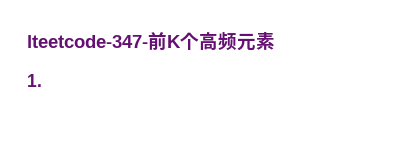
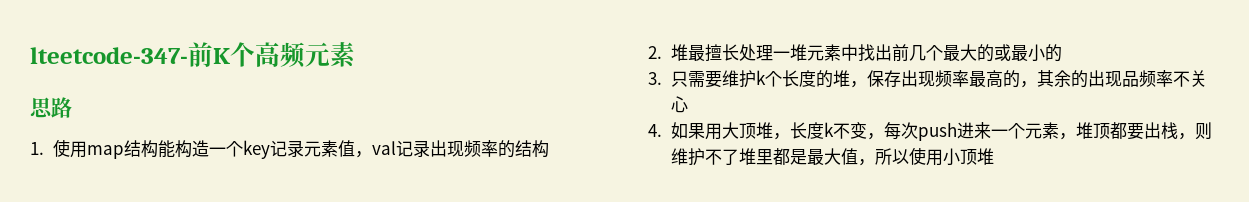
- 1.
+ 思路
+ 1.使用map结构能构造一个key记录元素值，val记录出现频率的结构
+ 2.堆最擅长处理一堆元素中找出前几个最大的或最小的
+ 3.只需要维护k个长度的堆，保存出现频率最高的，其余的出现品频率不关心
+ 4.如果用大顶堆，长度k不变，每次push进来一个元素，堆顶都要出栈，则维护不了堆里都是最大值，所以使用小顶堆

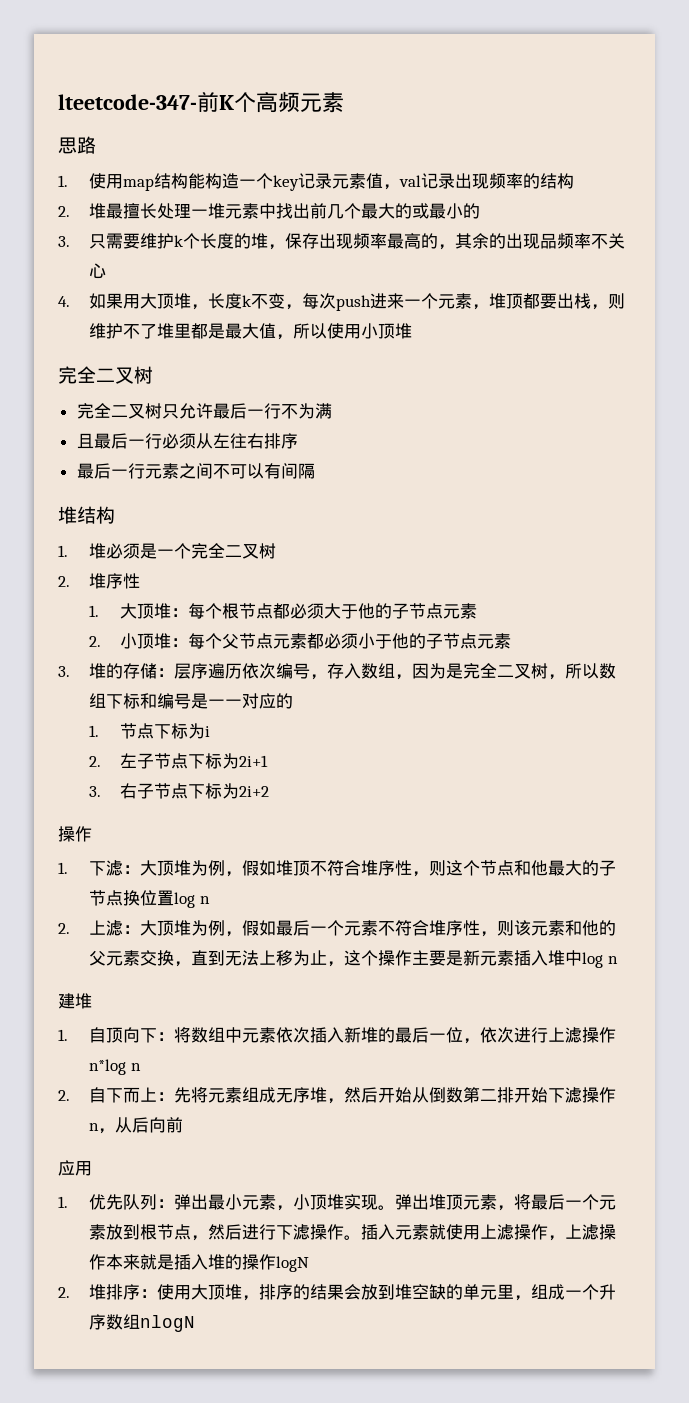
  4.如果用大顶堆，长度k不变，每次push进来一个元素，堆顶都要出栈，则维护不了堆里都是最大值，所以使用小顶堆
+ 完全二叉树
+ 完全二叉树只允许最后一行不为满
+ 且最后一行必须从左往右排序
+ 最后一行元素之间不可以有间隔
+ 堆结构
+ 1.堆必须是一个完全二叉树
+ 2.堆序性
+ 1.大顶堆：每个根节点都必须大于他的子节点元素
+ 2.小顶堆：每个父节点元素都必须小于他的子节点元素
+ 3.堆的存储：层序遍历依次编号，存入数组，因为是完全二叉树，所以数组下标和编号是一一对应的
+ 1.节点下标为i
+ 2.左子节点下标为2i+1
+ 3.右子节点下标为2i+2
+ 操作
+ 1.下滤：大顶堆为例，假如堆顶不符合堆序性，则这个节点和他最大的子节点换位置log n
+ 2.上滤：大顶堆为例，假如最后一个元素不符合堆序性，则该元素和他的父元素交换，直到无法上移为止，这个操作主要是新元素插入堆中log n
+ 建堆
+ 1.自顶向下：将数组中元素依次插入新堆的最后一位，依次进行上滤操作n*log n
+ 2.自下而上：先将元素组成无序堆，然后开始从倒数第二排开始下滤操作n，从后向前
+ 应用
+ 1.优先队列：弹出最小元素，小顶堆实现。弹出堆顶元素，将最后一个元素放到根节点，然后进行下滤操作。插入元素就使用上滤操作，上滤操作本来就是插入堆的操作logN
+ 2.堆排序：使用大顶堆，排序的结果会放到堆空缺的单元里，组成一个升序数组nlogN

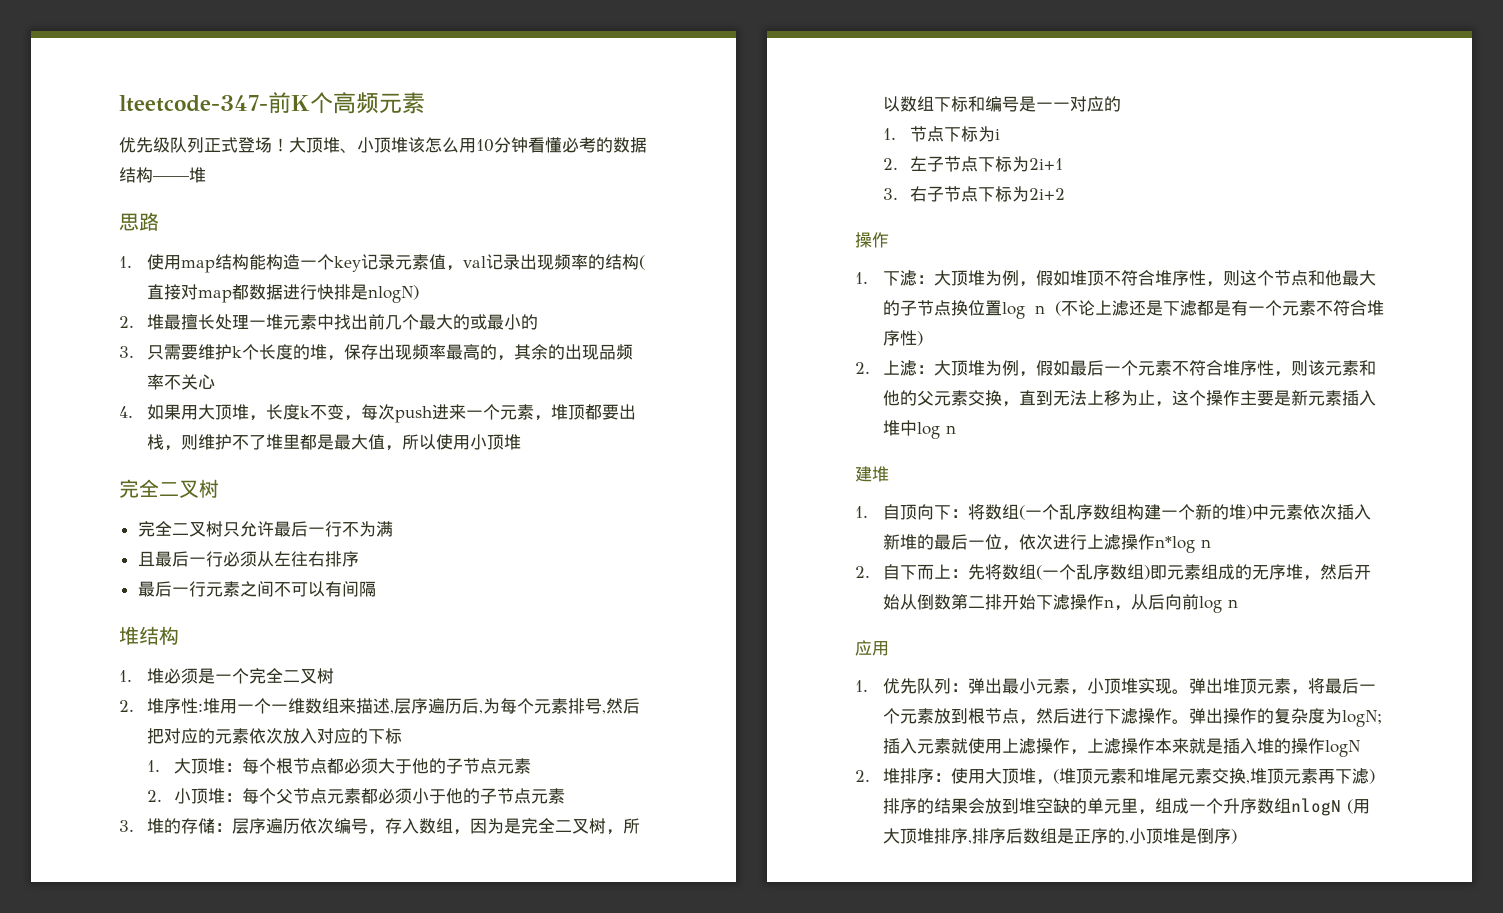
+ 优先级队列正式登场！大顶堆、小顶堆该怎么用10分钟看懂必考的数据结构——堆
- 1.使用map结构能构造一个key记录元素值，val记录出现频率的结构
+ 1.使用map结构能构造一个key记录元素值，val记录出现频率的结构(直接对map都数据进行快排是nlogN)
- 2.堆序性
+ 2.堆序性:堆用一个一维数组来描述,层序遍历后,为每个元素排号,然后把对应的元素依次放入对应的下标
- 1.下滤：大顶堆为例，假如堆顶不符合堆序性，则这个节点和他最大的子节点换位置log n
+ 1.下滤：大顶堆为例，假如堆顶不符合堆序性，则这个节点和他最大的子节点换位置log n (不论上滤还是下滤都是有一个元素不符合堆序性)
- 1.自顶向下：将数组中元素依次插入新堆的最后一位，依次进行上滤操作n*log n
+ 1.自顶向下：将数组(一个乱序数组构建一个新的堆)中元素依次插入新堆的最后一位，依次进行上滤操作n*log n
- 2.自下而上：先将元素组成无序堆，然后开始从倒数第二排开始下滤操作n，从后向前
+ 2.自下而上：先将数组(一个乱序数组)即元素组成的无序堆，然后开始从倒数第二排开始下滤操作n，从后向前log n
- 插入元素就使用上滤操作，上滤操作本来就是插入堆的操作logN
+ 弹出操作的复杂度为logN;插入元素就使用上滤操作，上滤操作本来就是插入堆的操作logN
- 2.堆排序：使用大顶堆，排序的结果会放到堆空缺的单元里，组成一个升序数组nlogN
+ 2.堆排序：使用大顶堆，(堆顶元素和堆尾元素交换,堆顶元素再下滤)排序的结果会放到堆空缺的单元里，组成一个升序数组nlogN (用大顶堆排序,排序后数组是正序的,小顶堆是倒序)

